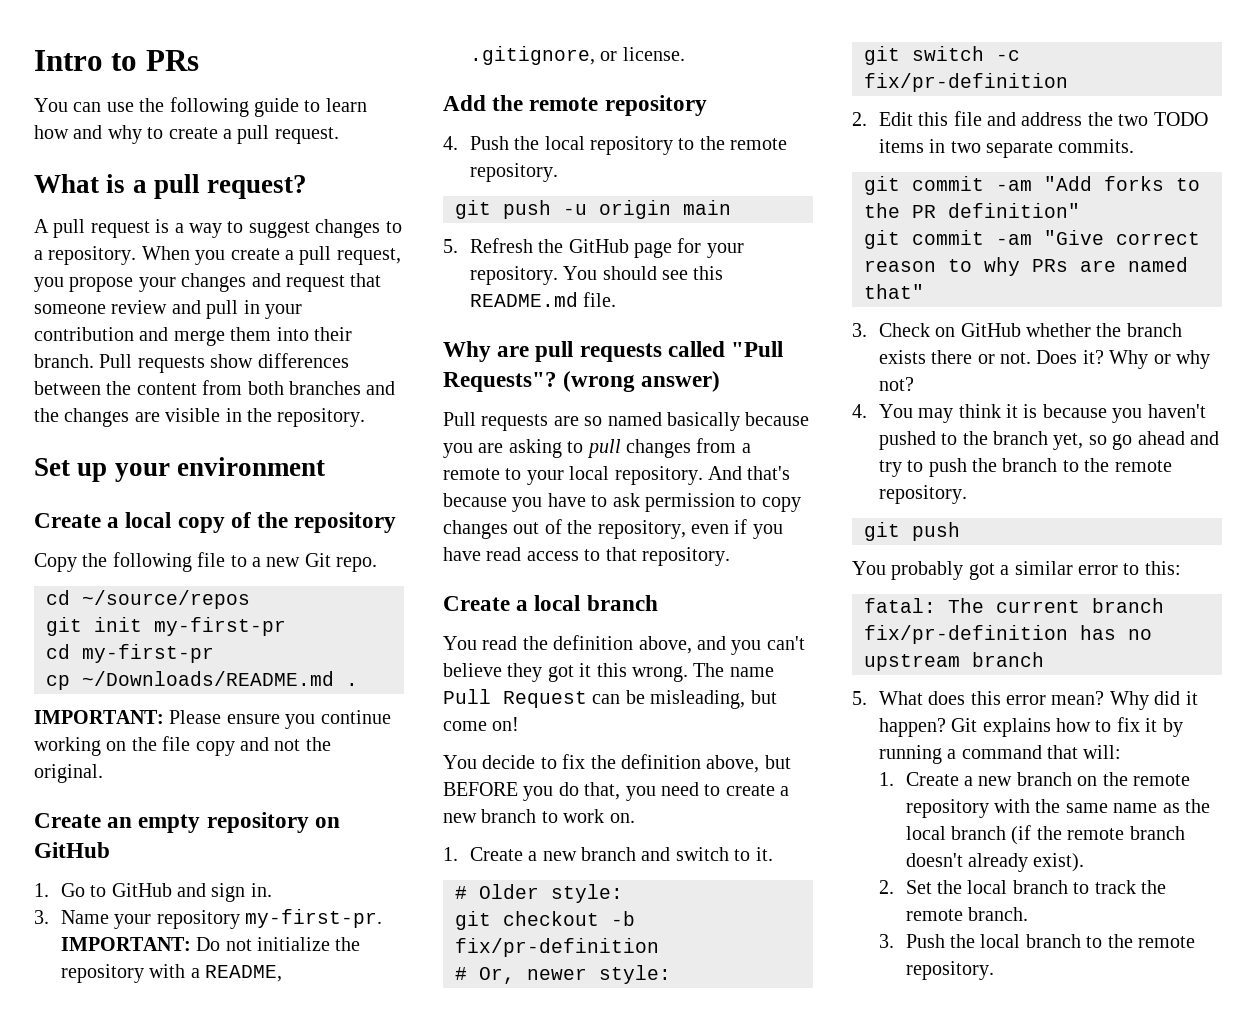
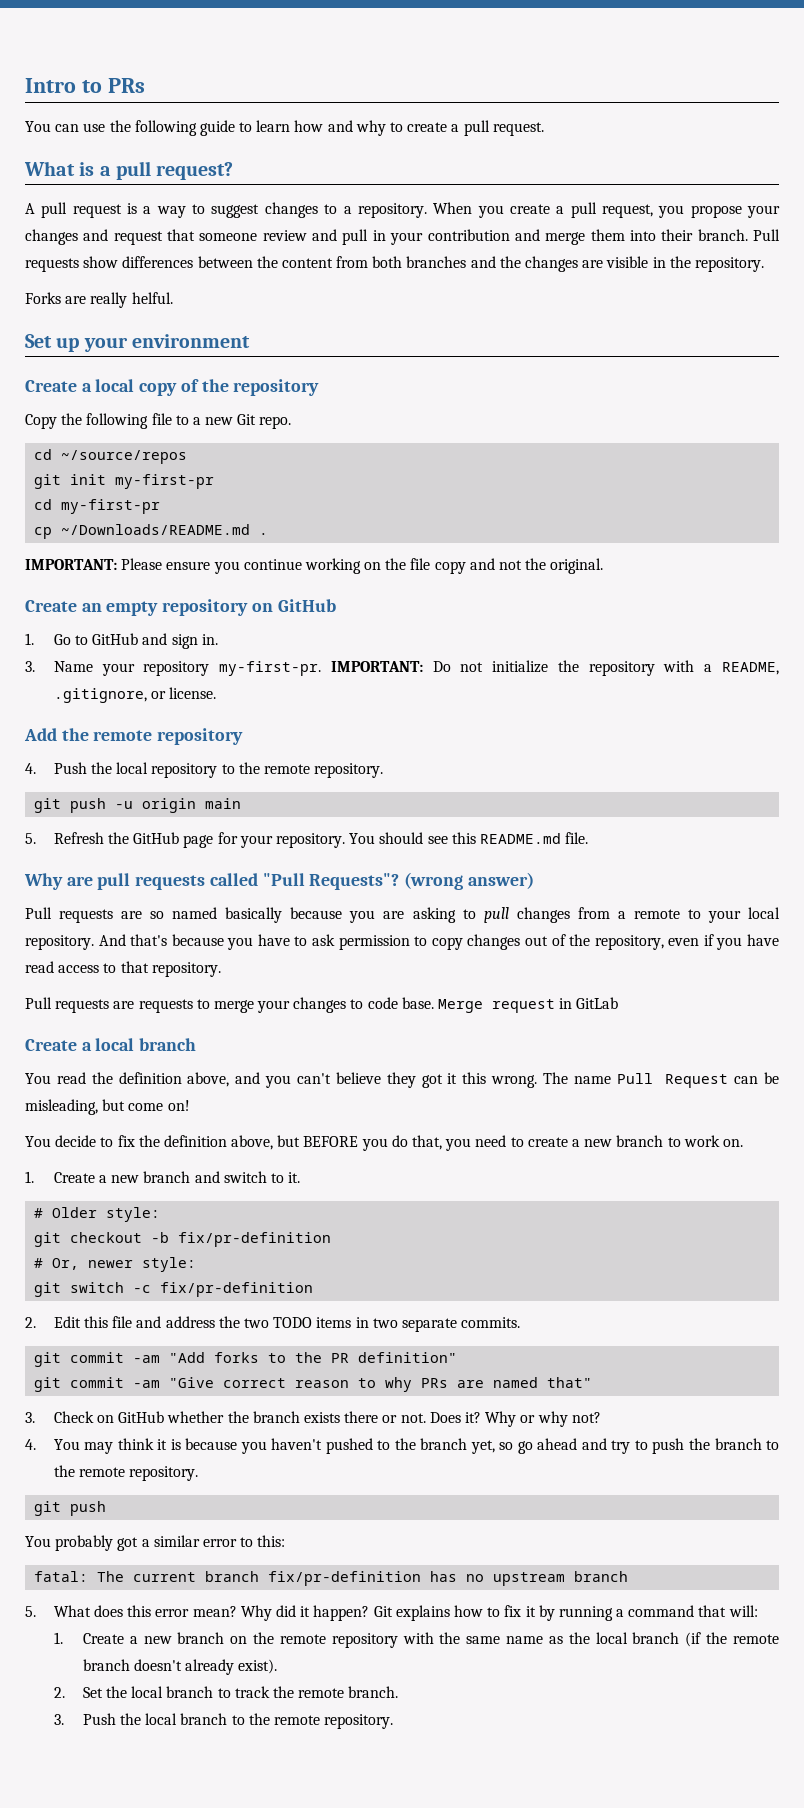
+ Forks are really helful.
+ Pull requests are requests to merge your changes to code base. Merge request in GitLab

